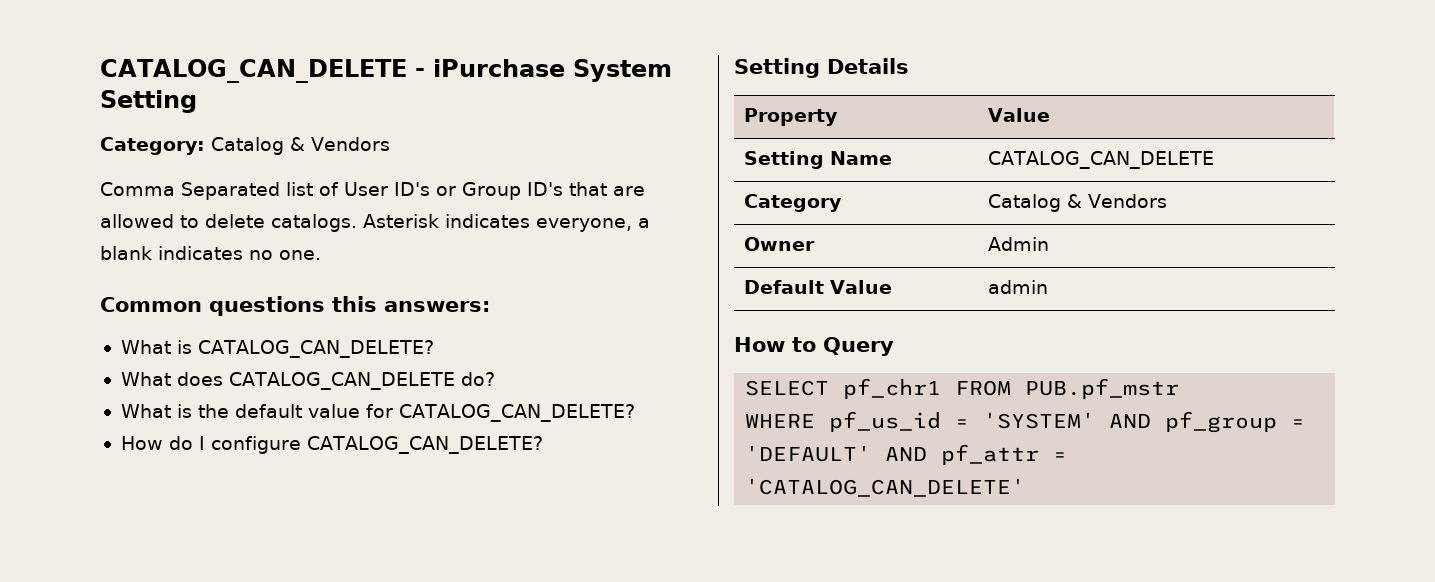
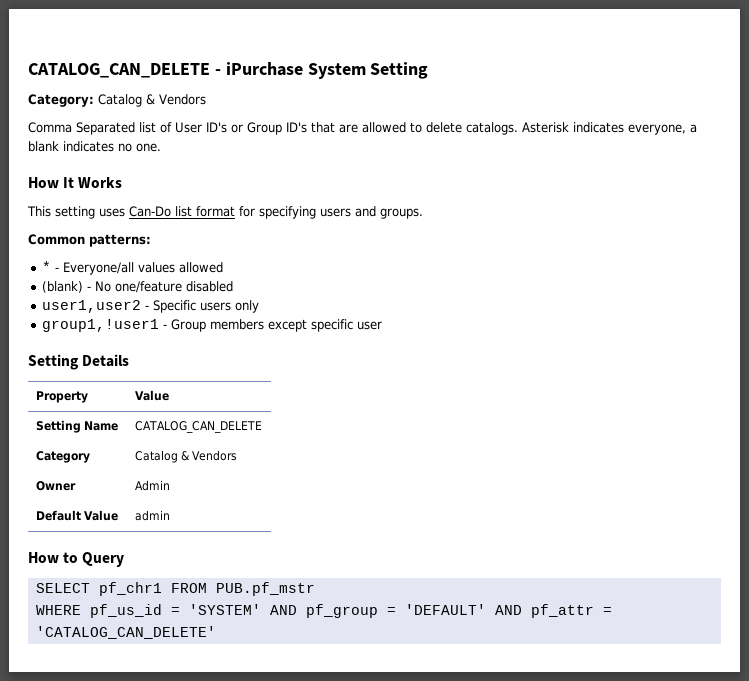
- Common questions this answers:
- What is CATALOG_CAN_DELETE?
- What does CATALOG_CAN_DELETE do?
- What is the default value for CATALOG_CAN_DELETE?
- How do I configure CATALOG_CAN_DELETE?
+ How It Works
+ This setting uses Can-Do list format for specifying users and groups.
+ Common patterns:
+ * - Everyone/all values allowed
+ (blank) - No one/feature disabled
+ user1,user2 - Specific users only
+ group1,!user1 - Group members except specific user

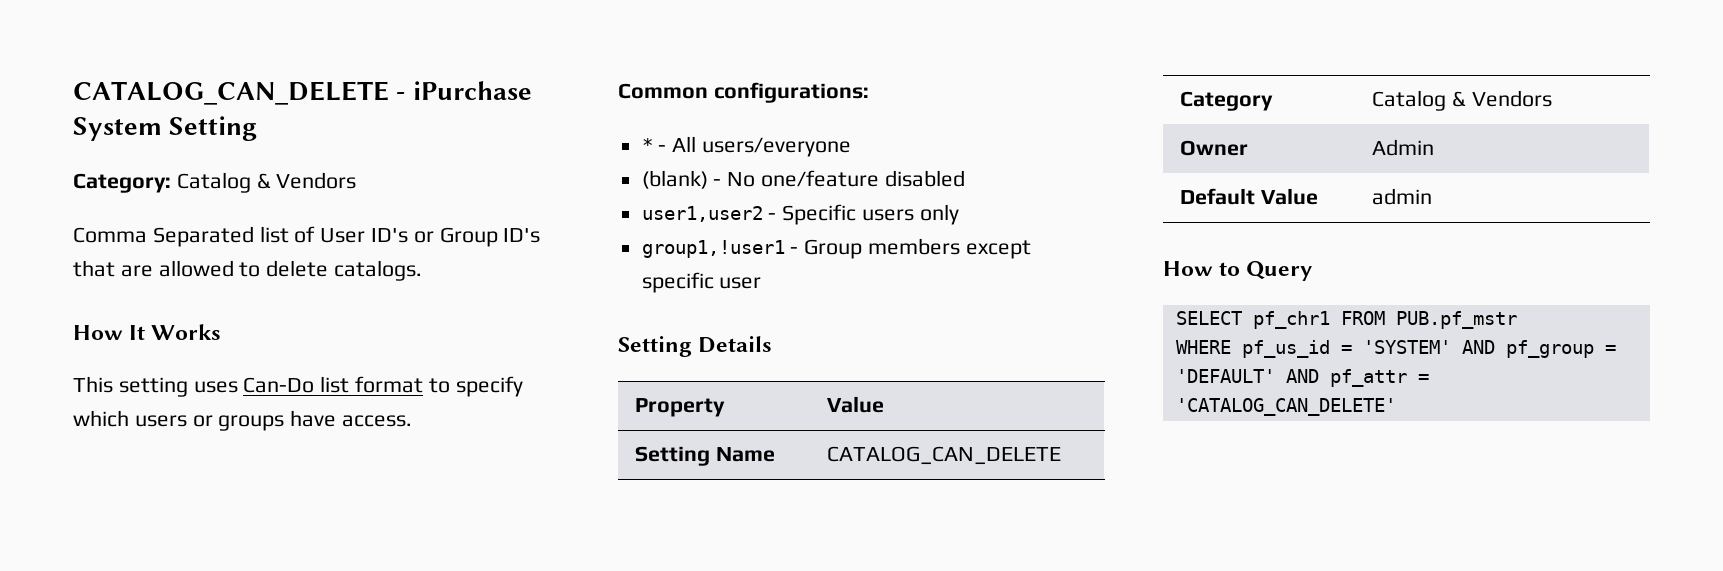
- Asterisk indicates everyone, a blank indicates no one.
- This setting uses Can-Do list format for specifying users and groups.
+ This setting uses Can-Do list format to specify which users or groups have access.
- Common patterns:
+ Common configurations:
- * - Everyone/all values allowed
+ * - All users/everyone

